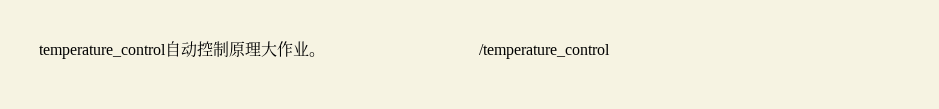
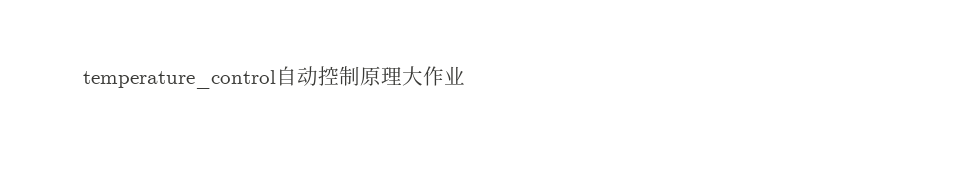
- temperature_control自动控制原理大作业。/temperature_control
+ temperature_control自动控制原理大作业

